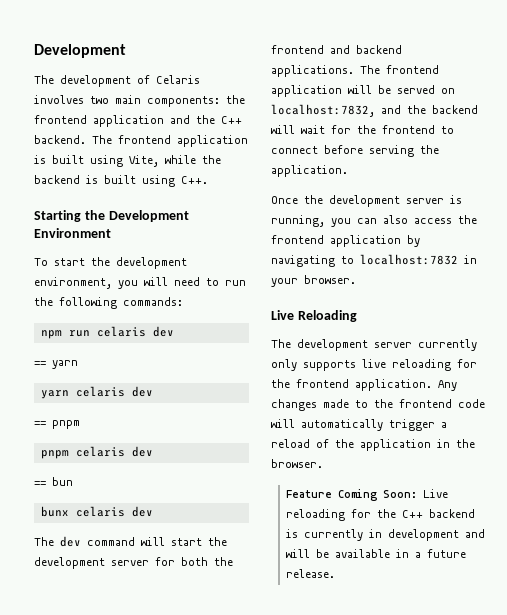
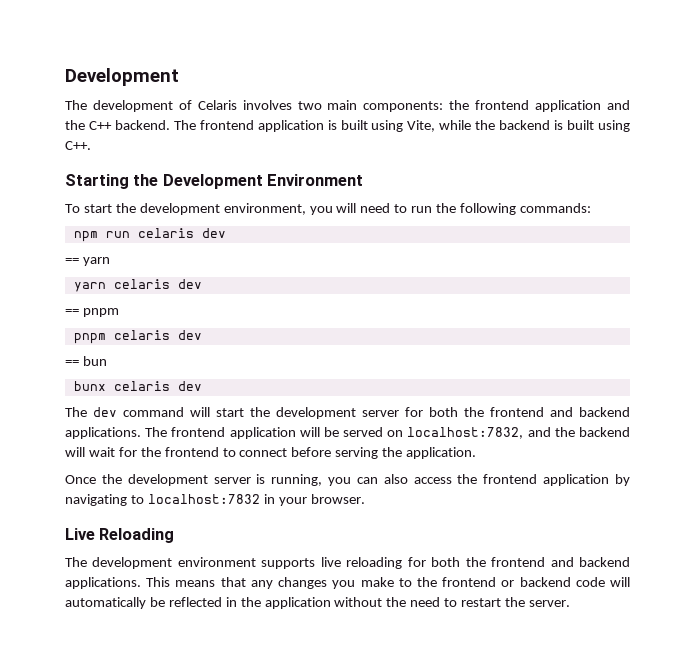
- The development server currently only supports live reloading for the frontend application. Any changes made to the frontend code will automatically trigger a reload of the application in the browser.
- Feature Coming Soon: Live reloading for the C++ backend is currently in development and will be available in a future release.
+ The development environment supports live reloading for both the frontend and backend applications. This means that any changes you make to the frontend or backend code will automatically be reflected in the application without the need to restart the server.

